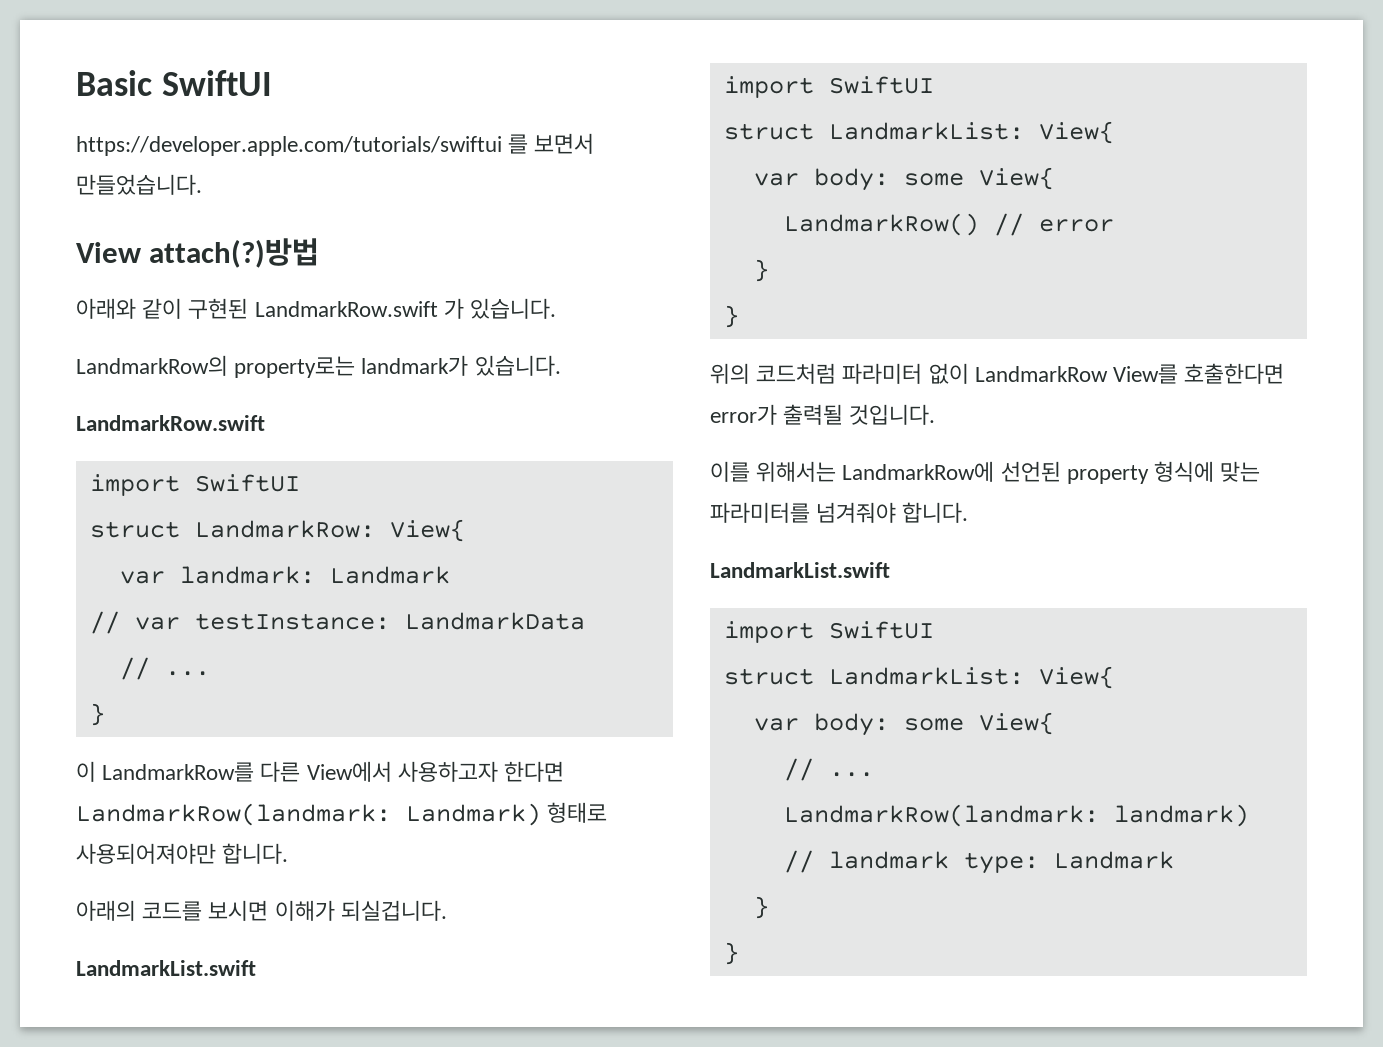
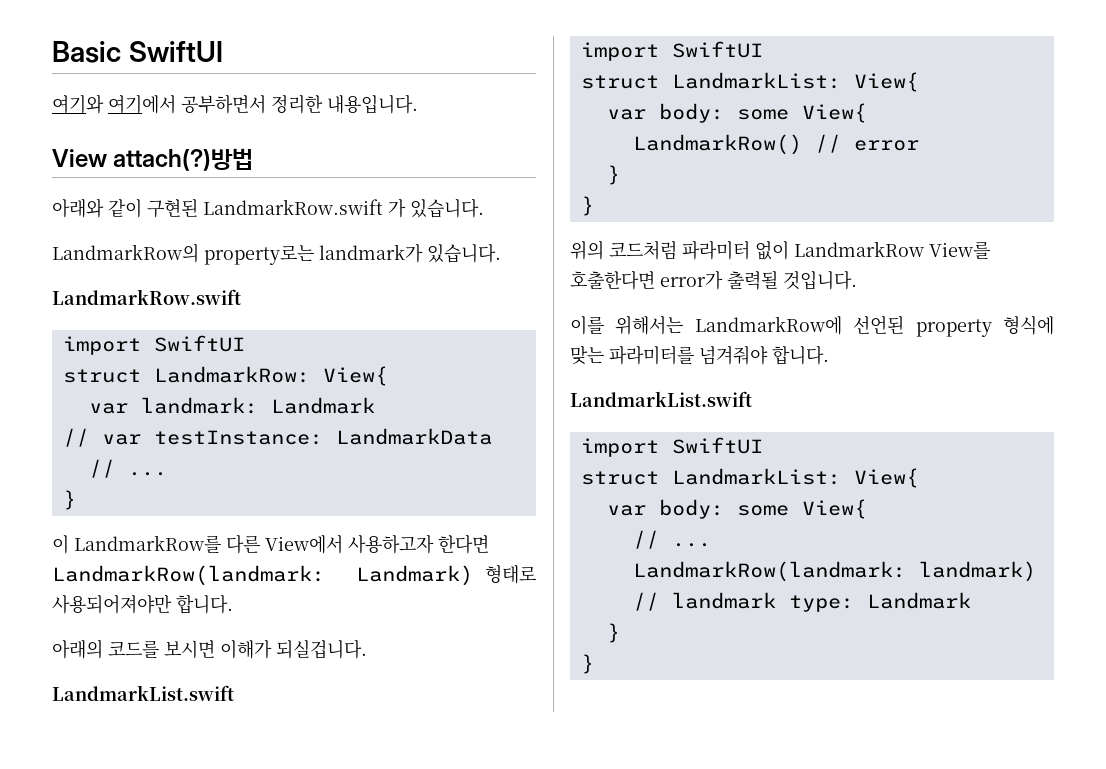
- https://developer.apple.com/tutorials/swiftui 를 보면서 만들었습니다.
+ 여기와 여기에서 공부하면서 정리한 내용입니다.

